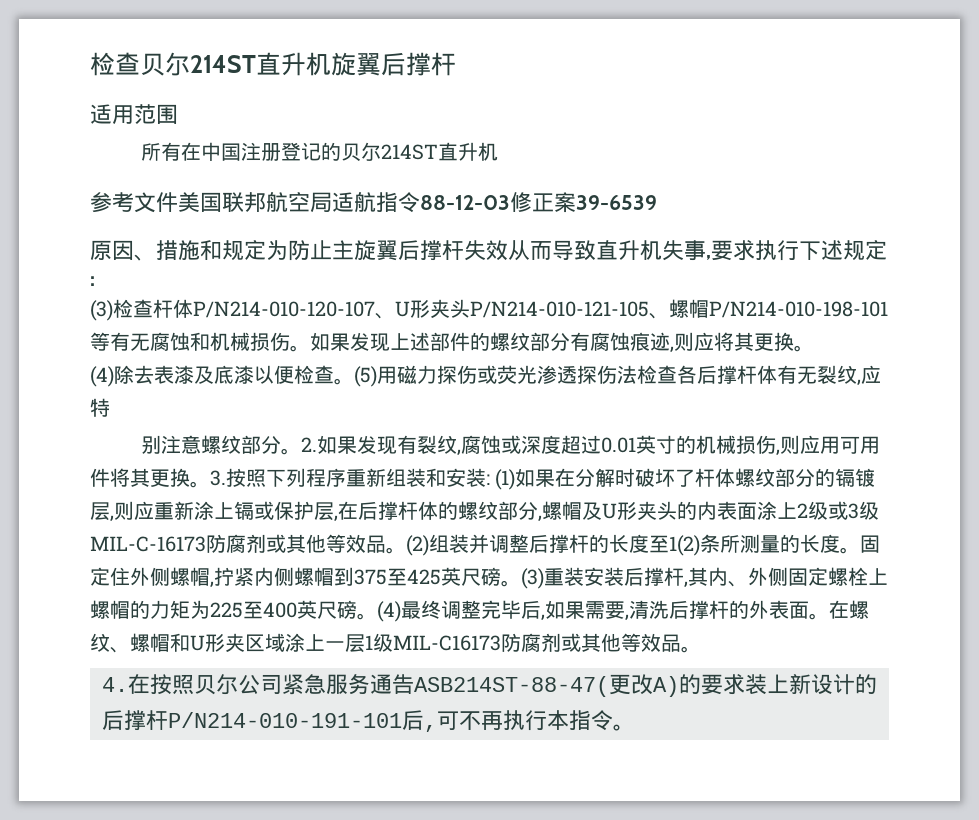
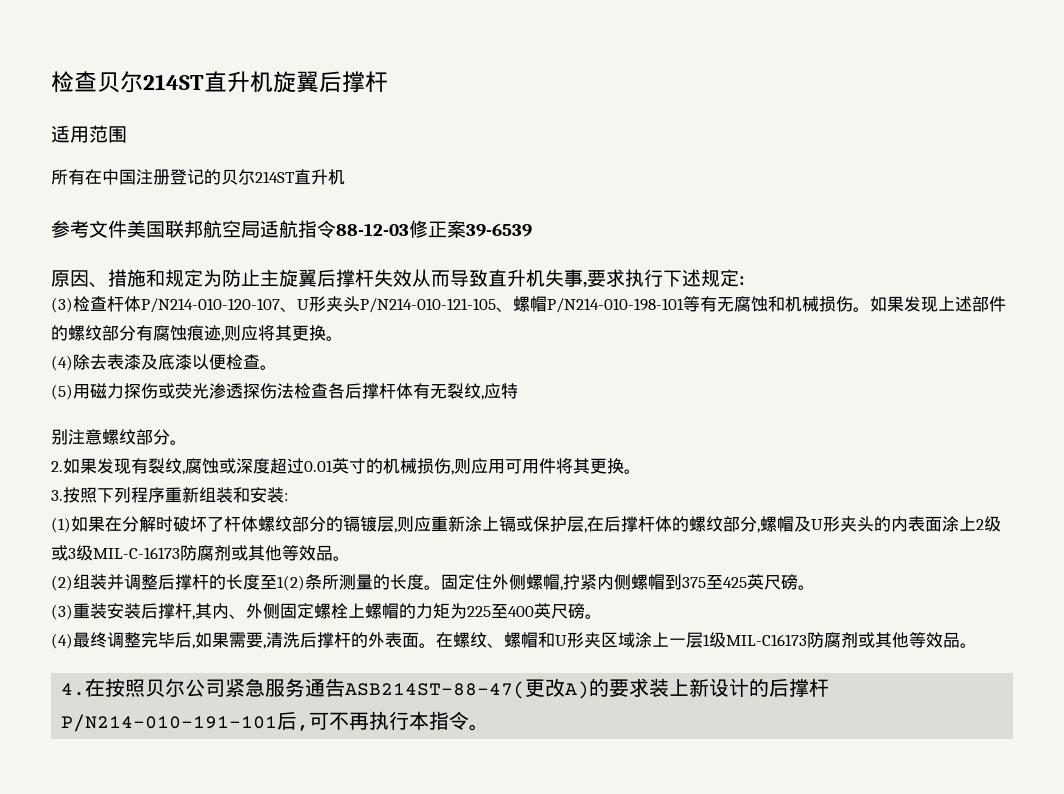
- (4)除去表漆及底漆以便检查。(5)用磁力探伤或荧光渗透探伤法检查各后撑杆体有无裂纹,应特
+ (4)除去表漆及底漆以便检查。
+ (5)用磁力探伤或荧光渗透探伤法检查各后撑杆体有无裂纹,应特
- 别注意螺纹部分。2.如果发现有裂纹,腐蚀或深度超过0.01英寸的机械损伤,则应用可用件将其更换。3.按照下列程序重新组装和安装: (1)如果在分解时破坏了杆体螺纹部分的镉镀层,则应重新涂上镉或保护层,在后撑杆体的螺纹部分,螺帽及U形夹头的内表面涂上2级或3级MIL-C-16173防腐剂或其他等效品。(2)组装并调整后撑杆的长度至1(2)条所测量的长度。
+ 别注意螺纹部分。
+ 2.如果发现有裂纹,腐蚀或深度超过0.01英寸的机械损伤,则应用可用件将其更换。
+ 3.按照下列程序重新组装和安装:
+ (1)如果在分解时破坏了杆体螺纹部分的镉镀层,则应重新涂上镉或保护层,在后撑杆体的螺纹部分,螺帽及U形夹头的内表面涂上2级或3级MIL-C-16173防腐剂或其他等效品。
+ (2)组装并调整后撑杆的长度至1(2)条所测量的长度。
- 固定住外侧螺帽,拧紧内侧螺帽到375至425英尺磅。(3)重装安装后撑杆,其内、外侧固定螺栓上螺帽的力矩为225至400英尺磅。(4)最终调整完毕后,如果需要,清洗后撑杆的外表面。
+ 固定住外侧螺帽,拧紧内侧螺帽到375至425英尺磅。
+ (3)重装安装后撑杆,其内、外侧固定螺栓上螺帽的力矩为225至400英尺磅。
+ (4)最终调整完毕后,如果需要,清洗后撑杆的外表面。

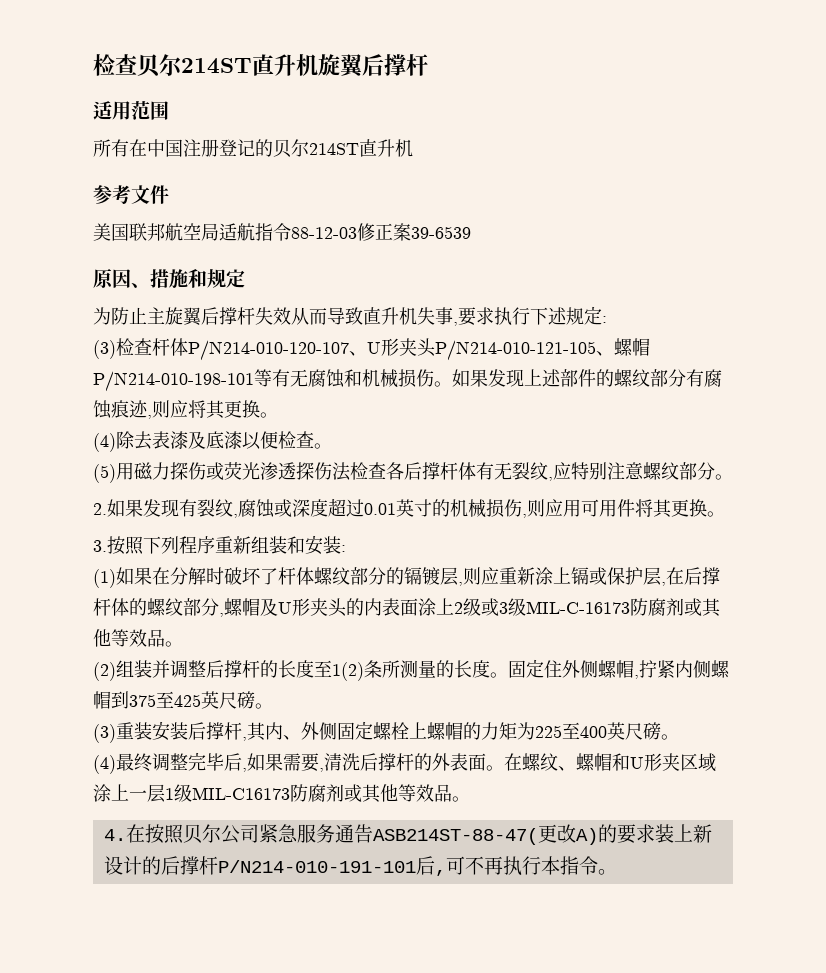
- 参考文件美国联邦航空局适航指令88-12-03修正案39-6539
+ 参考文件
+ 美国联邦航空局适航指令88-12-03修正案39-6539
- 原因、措施和规定为防止主旋翼后撑杆失效从而导致直升机失事,要求执行下述规定:
+ 原因、措施和规定
+ 为防止主旋翼后撑杆失效从而导致直升机失事,要求执行下述规定:
- (5)用磁力探伤或荧光渗透探伤法检查各后撑杆体有无裂纹,应特
- 别注意螺纹部分。
+ (5)用磁力探伤或荧光渗透探伤法检查各后撑杆体有无裂纹,应特别注意螺纹部分。

